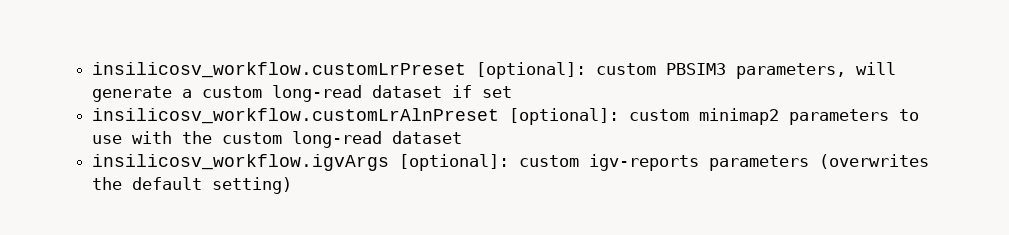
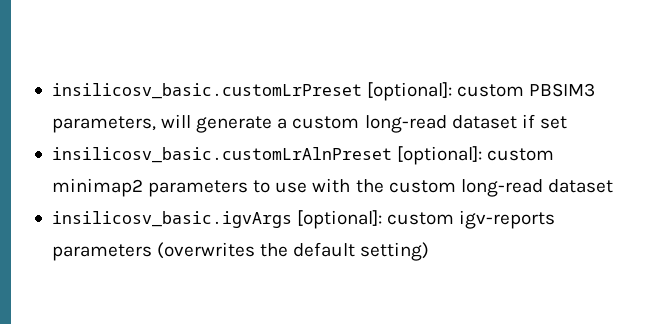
- insilicosv_workflow.customLrPreset [optional]: custom PBSIM3 parameters, will generate a custom long-read dataset if set
+ insilicosv_basic.customLrPreset [optional]: custom PBSIM3 parameters, will generate a custom long-read dataset if set
- insilicosv_workflow.customLrAlnPreset [optional]: custom minimap2 parameters to use with the custom long-read dataset
+ insilicosv_basic.customLrAlnPreset [optional]: custom minimap2 parameters to use with the custom long-read dataset
- insilicosv_workflow.igvArgs [optional]: custom igv-reports parameters (overwrites the default setting)
+ insilicosv_basic.igvArgs [optional]: custom igv-reports parameters (overwrites the default setting)

